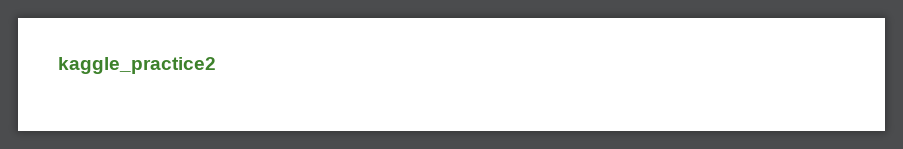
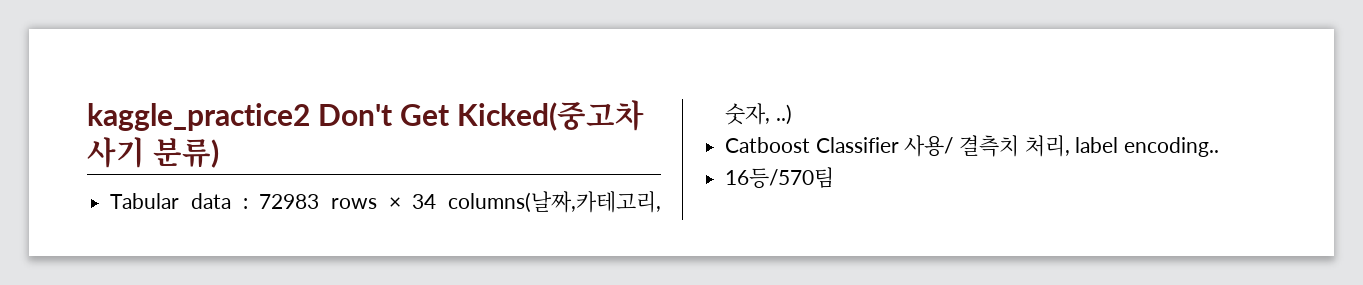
- kaggle_practice2
+ kaggle_practice2 Don't Get Kicked(중고차 사기 분류)
+ Tabular data : 72983 rows × 34 columns(날짜,카테고리, 숫자, ..)
+ Catboost Classifier 사용/ 결측치 처리, label encoding..
+ 16등/570팀

